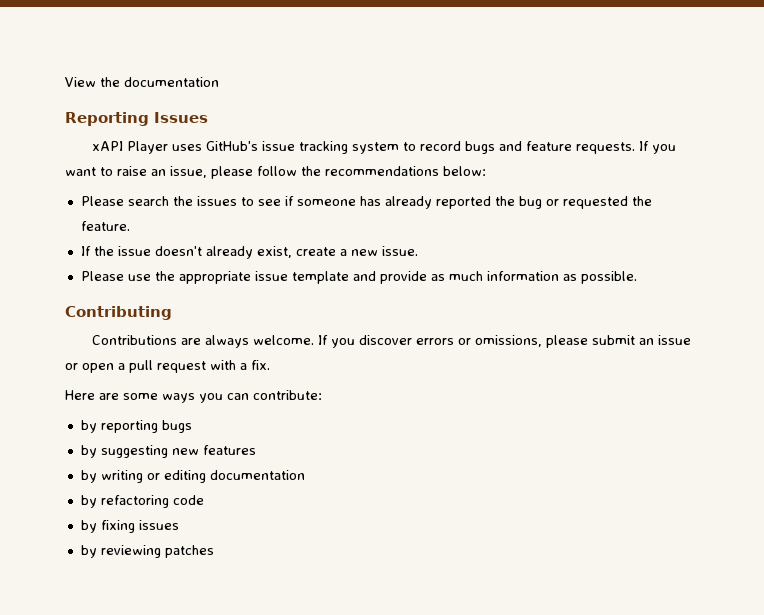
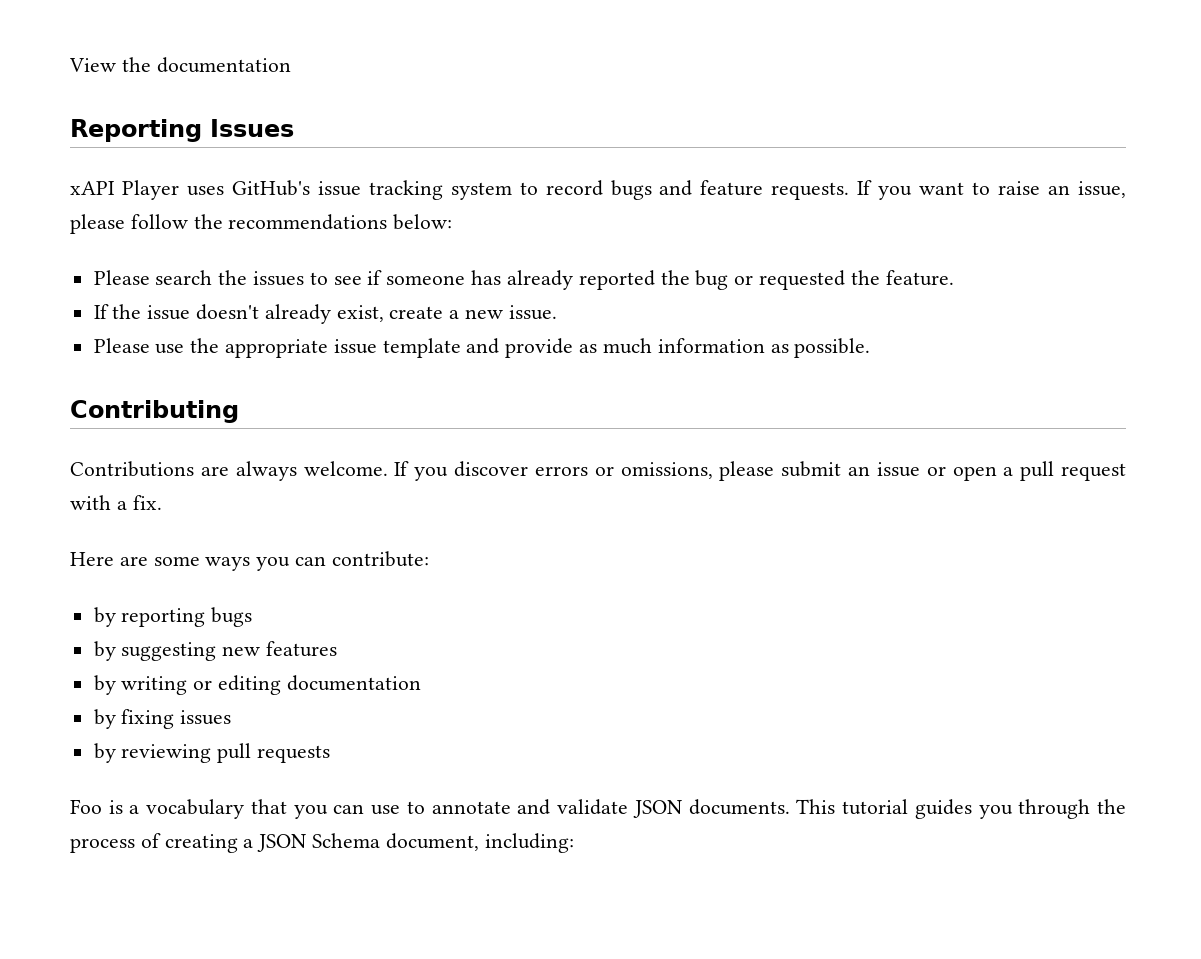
- by refactoring code
- by reviewing patches
+ by reviewing pull requests
+ Foo is a vocabulary that you can use to annotate and validate JSON documents. This tutorial guides you through the process of creating a JSON Schema document, including:

